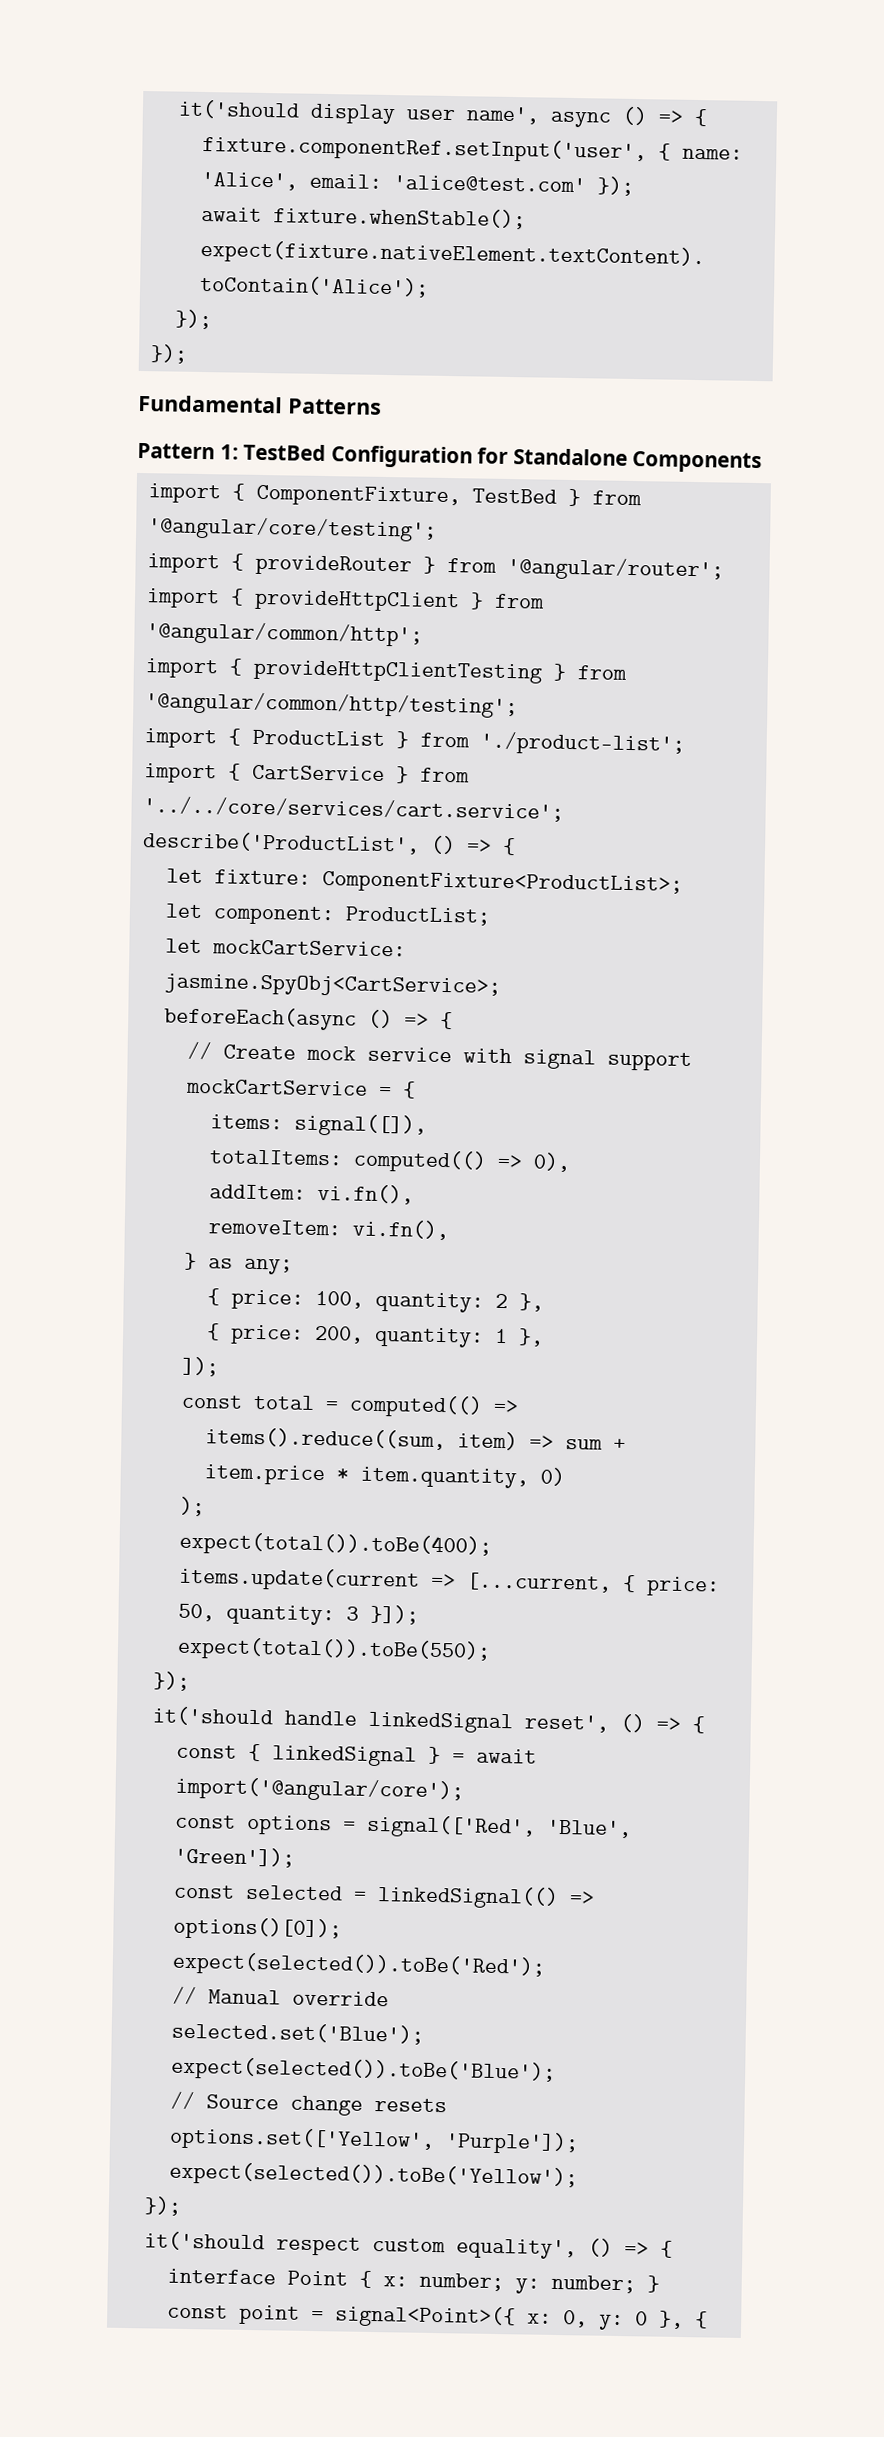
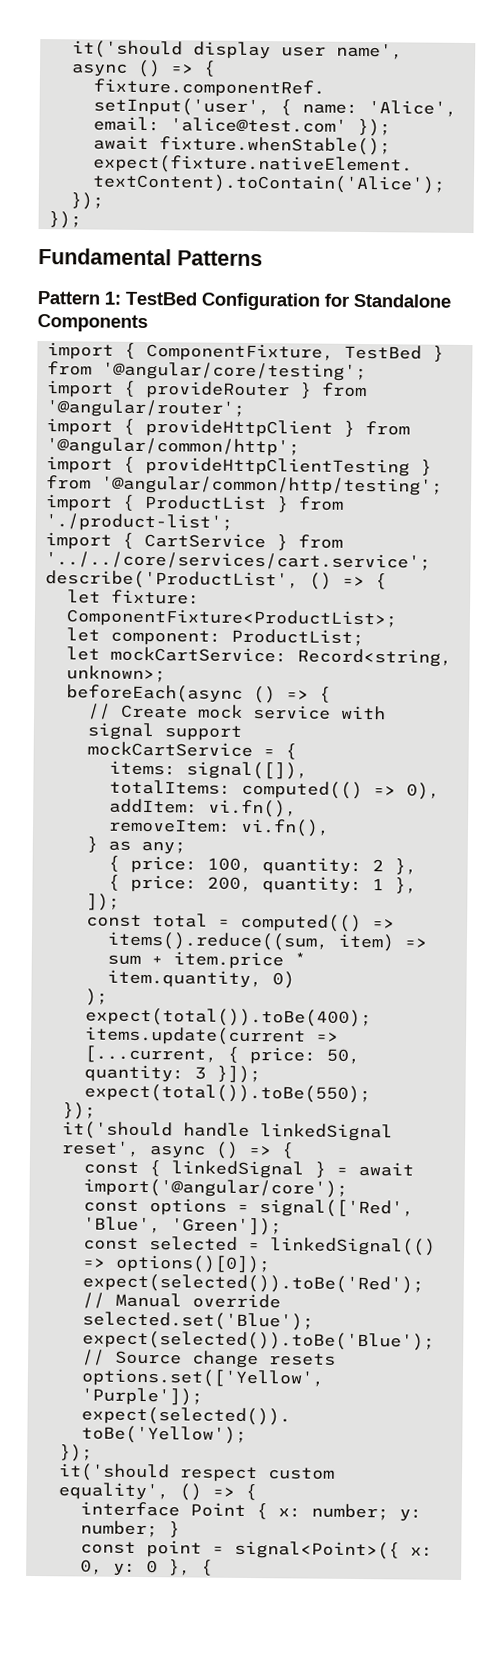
- let mockCartService: jasmine.SpyObj<CartService>;
+ let mockCartService: Record<string, unknown>;
- it('should handle linkedSignal reset', () => {
+ it('should handle linkedSignal reset', async () => {

